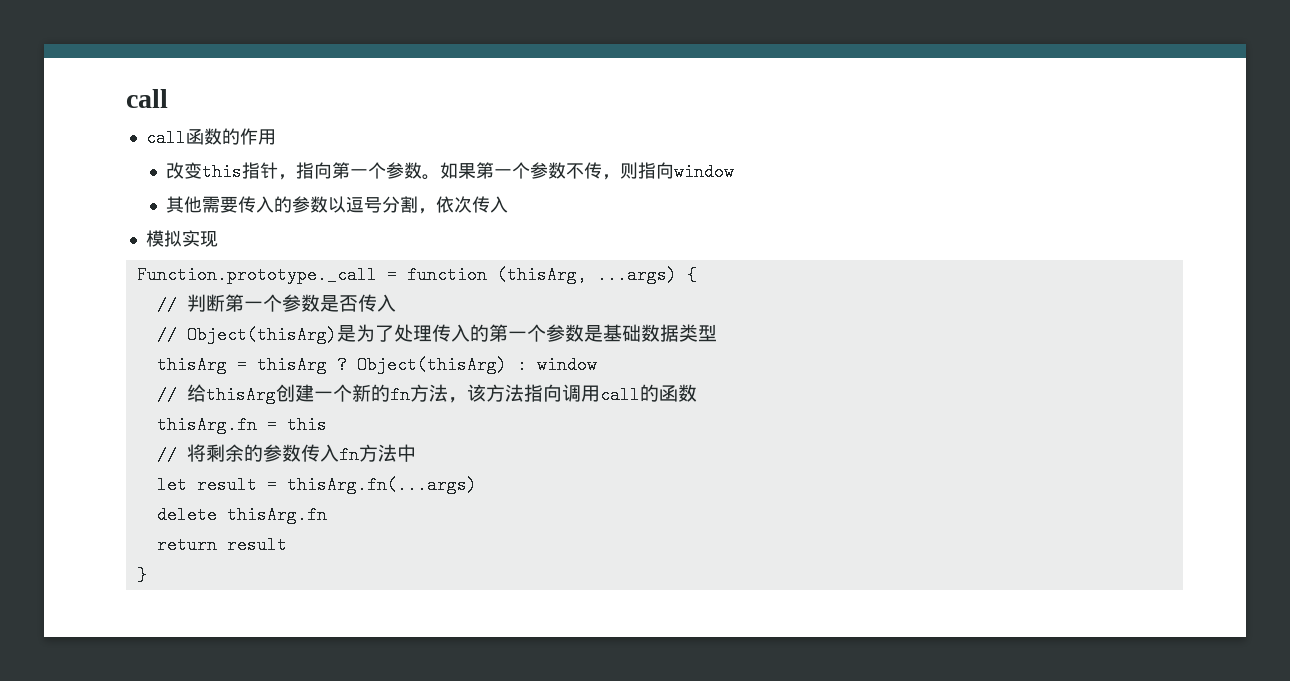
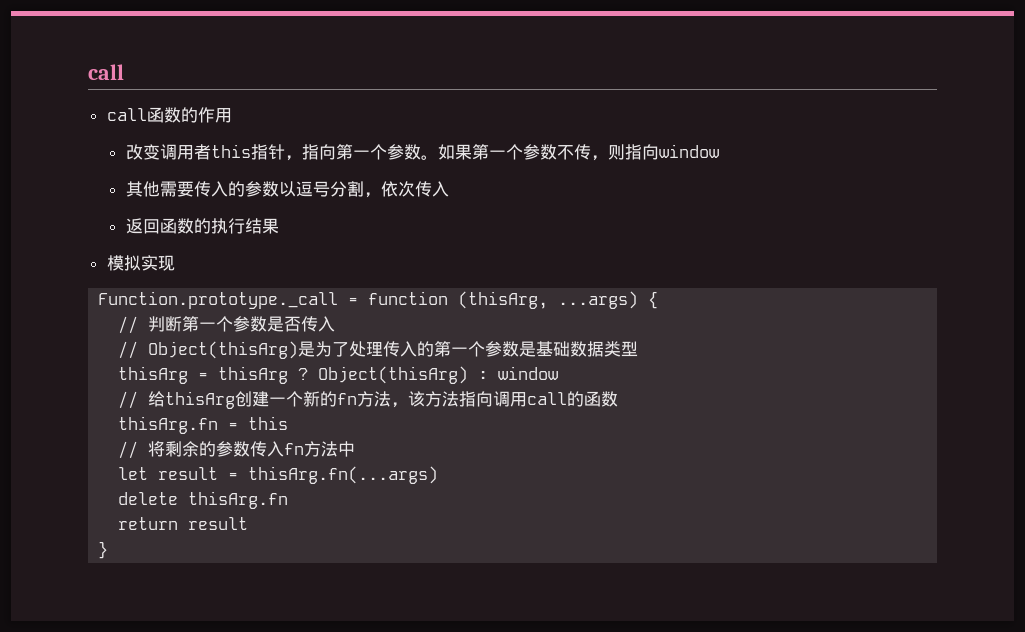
- 改变this指针，指向第一个参数。
+ 改变调用者this指针，指向第一个参数。
+ 返回函数的执行结果

